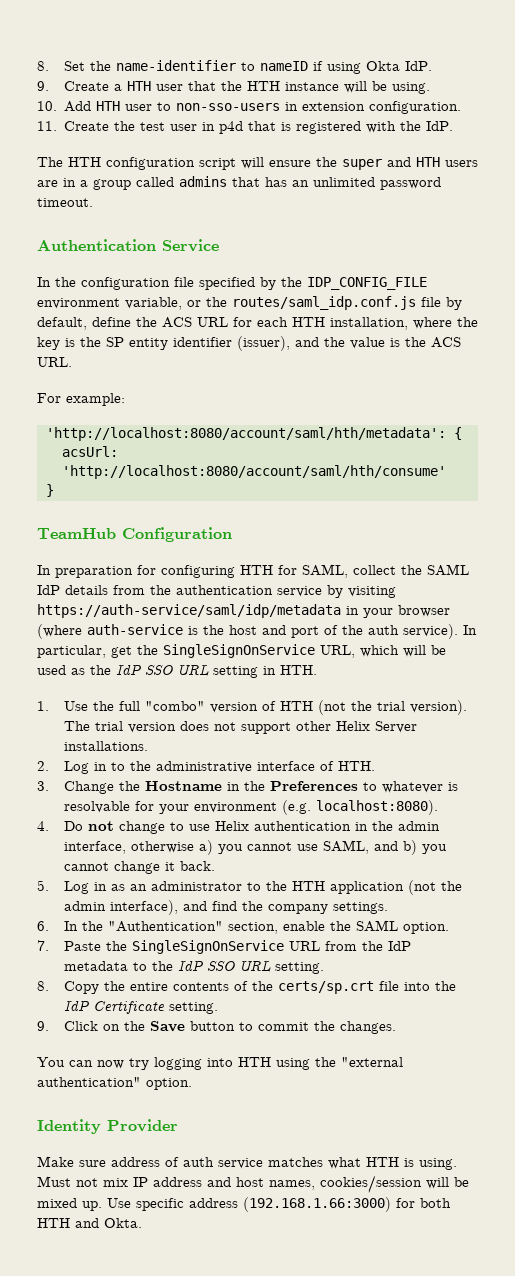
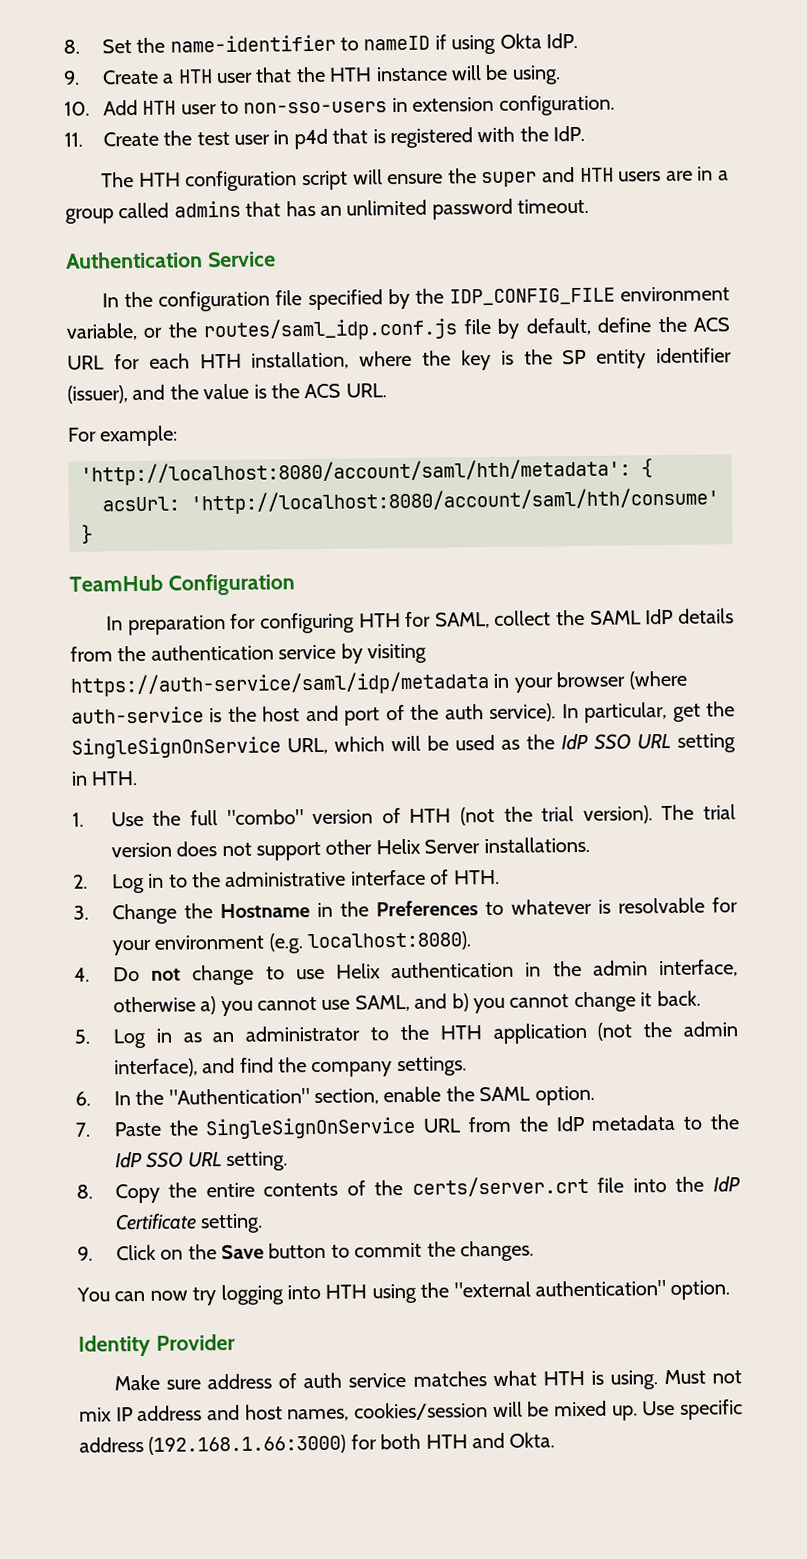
- 8. Copy the entire contents of the certs/sp.crt file into the IdP Certificate setting.
+ 8. Copy the entire contents of the certs/server.crt file into the IdP Certificate setting.

